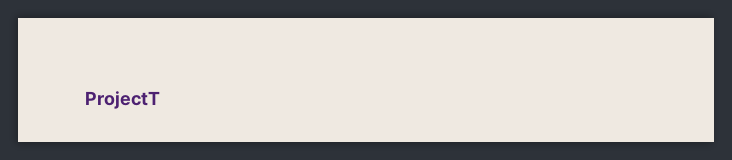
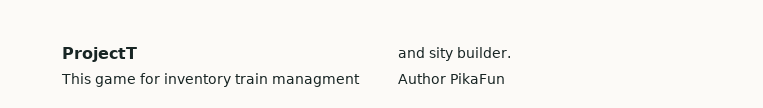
+ This game for inventory train managment and sity builder.
+ Author PikaFun

